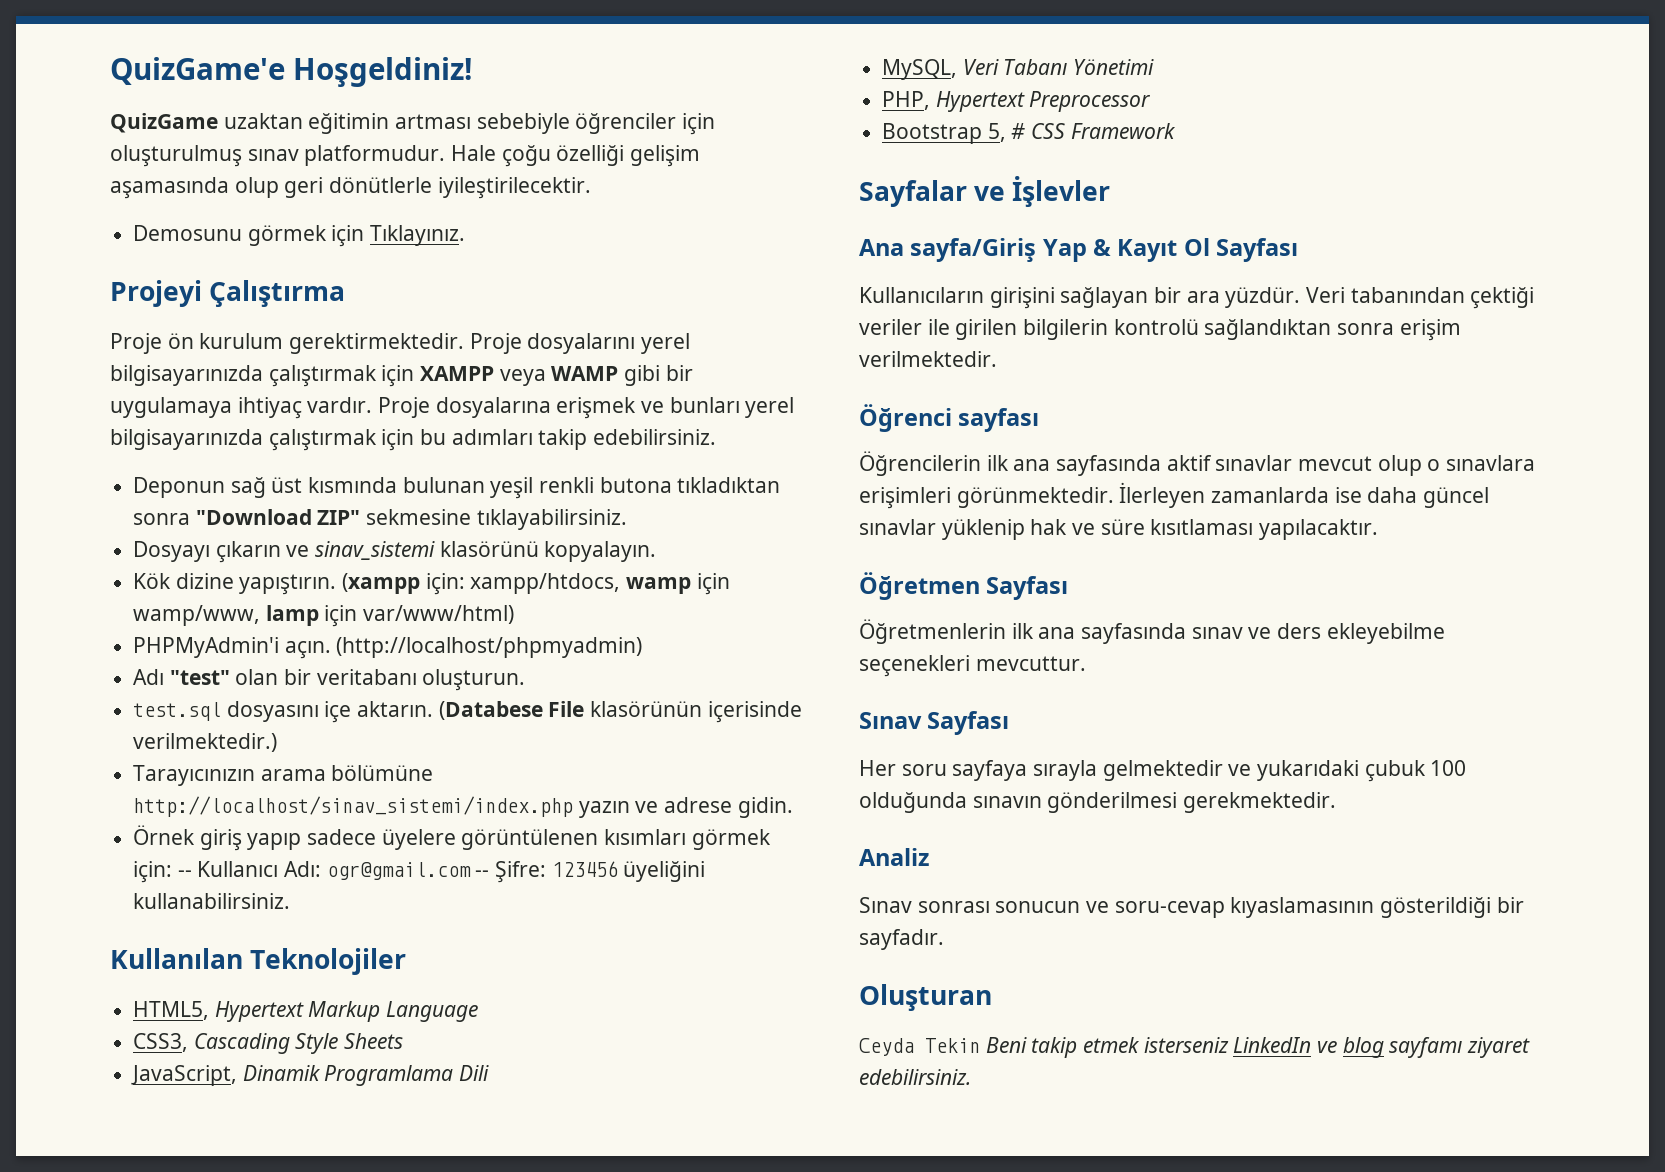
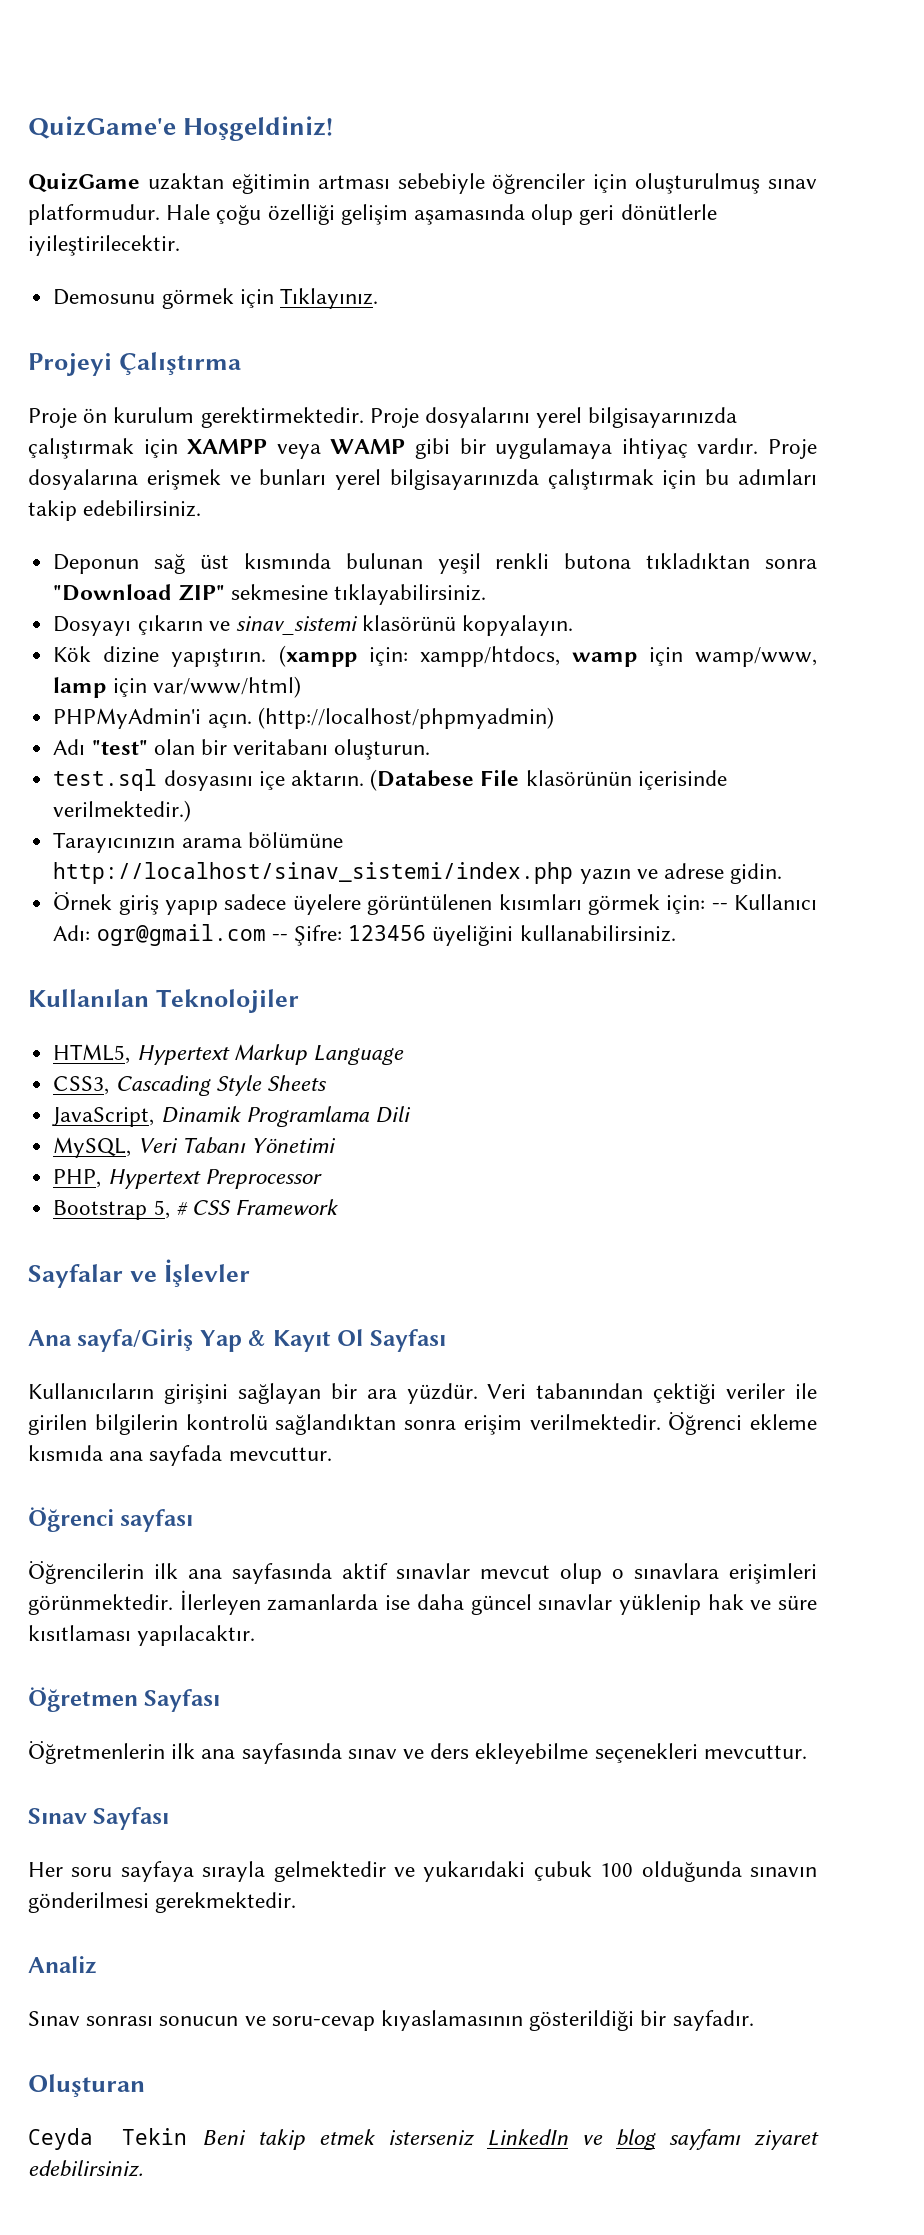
+ Öğrenci ekleme kısmıda ana sayfada mevcuttur.

